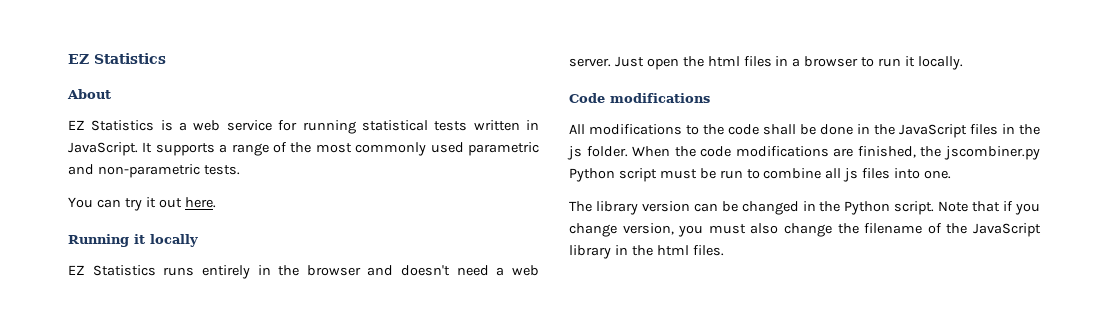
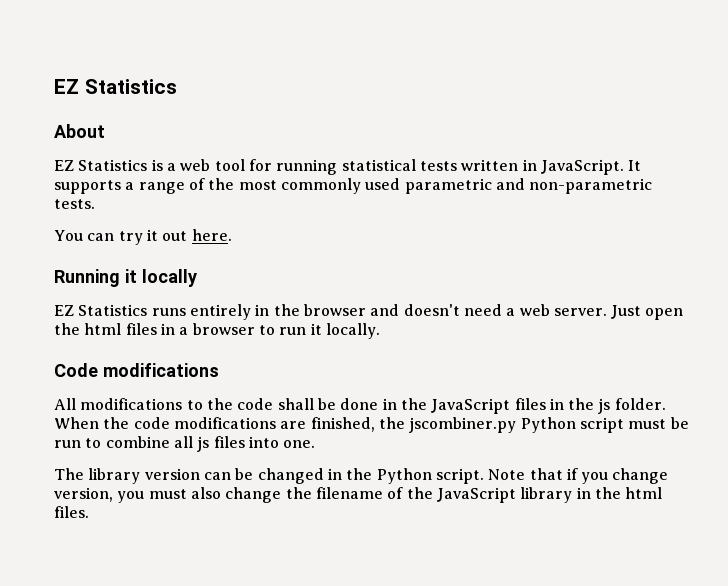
- EZ Statistics is a web service for running statistical tests written in JavaScript.
+ EZ Statistics is a web tool for running statistical tests written in JavaScript.

